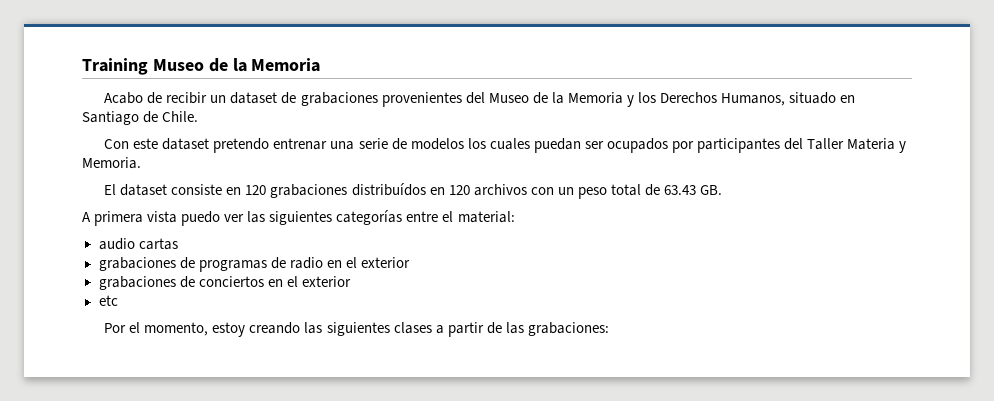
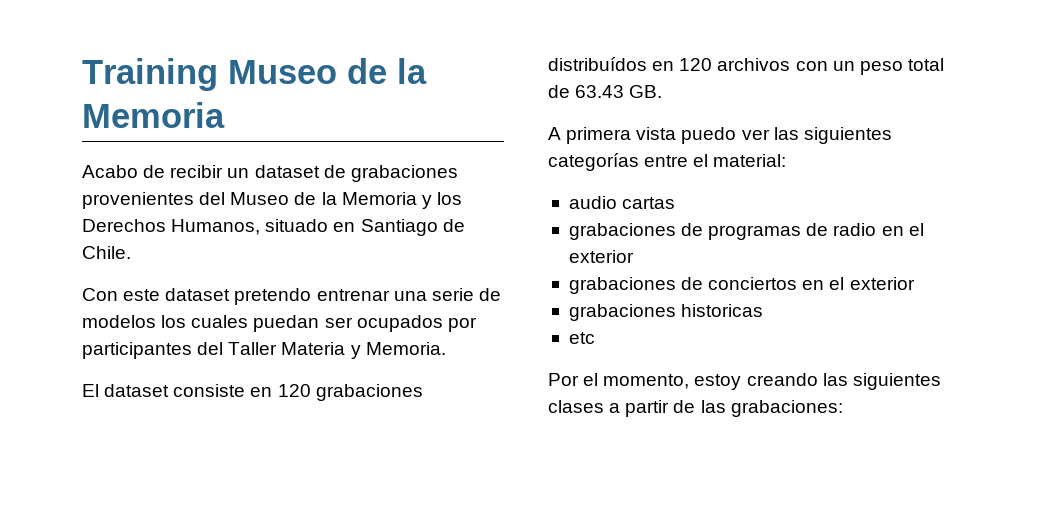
+ grabaciones historicas

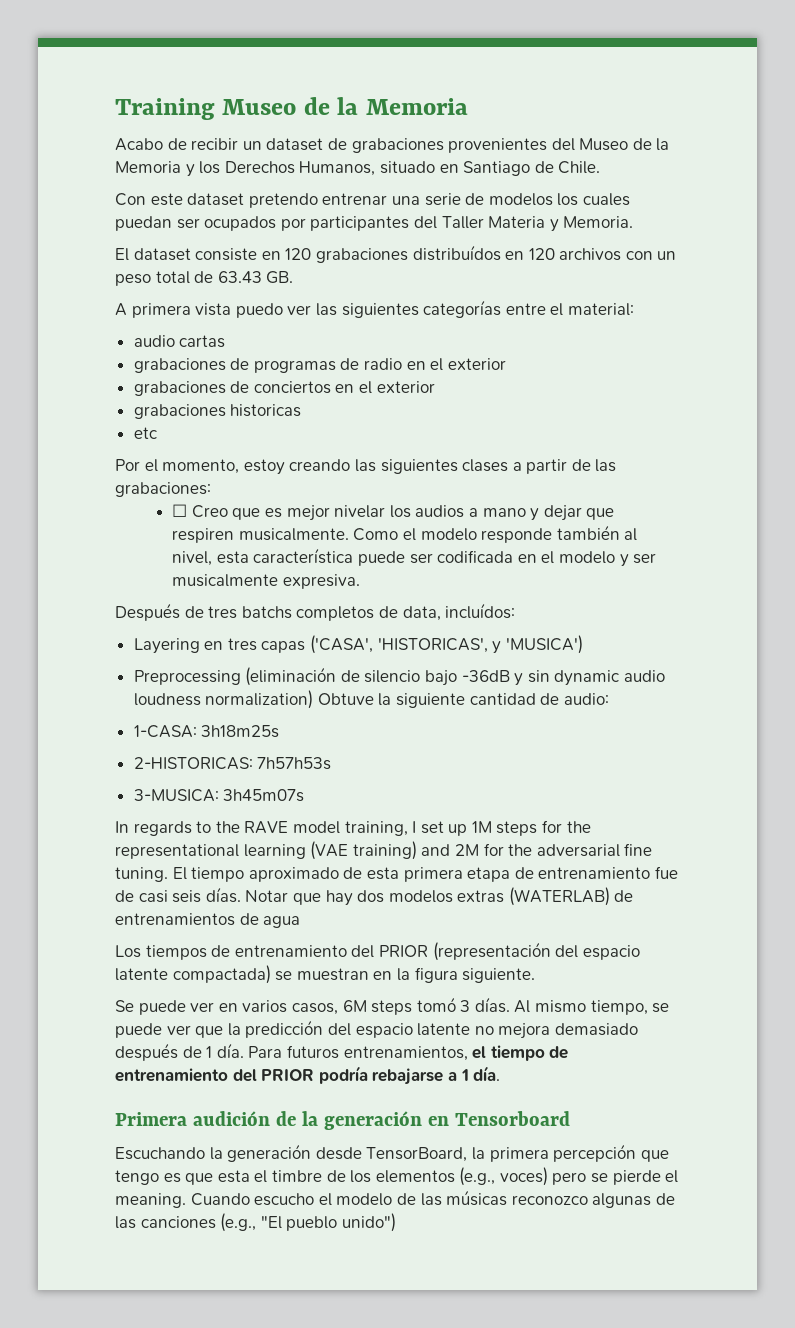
+ ☐ Creo que es mejor nivelar los audios a mano y dejar que respiren musicalmente. Como el modelo responde también al nivel, esta característica puede ser codificada en el modelo y ser musicalmente expresiva.
+ Después de tres batchs completos de data, incluídos:
+ Layering en tres capas ('CASA', 'HISTORICAS', y 'MUSICA')
+ Preprocessing (eliminación de silencio bajo -36dB y sin dynamic audio loudness normalization) Obtuve la siguiente cantidad de audio:
+ 1-CASA: 3h18m25s
+ 2-HISTORICAS: 7h57h53s
+ 3-MUSICA: 3h45m07s
+ In regards to the RAVE model training, I set up 1M steps for the representational learning (VAE training) and 2M for the adversarial fine tuning. El tiempo aproximado de esta primera etapa de entrenamiento fue de casi seis días. Notar que hay dos modelos extras (WATERLAB) de entrenamientos de agua
+ Los tiempos de entrenamiento del PRIOR (representación del espacio latente compactada) se muestran en la figura siguiente.
+ Se puede ver en varios casos, 6M steps tomó 3 días. Al mismo tiempo, se puede ver que la predicción del espacio latente no mejora demasiado después de 1 día. Para futuros entrenamientos, el tiempo de entrenamiento del PRIOR podría rebajarse a 1 día.
+ Primera audición de la generación en Tensorboard
+ Escuchando la generación desde TensorBoard, la primera percepción que tengo es que esta el timbre de los elementos (e.g., voces) pero se pierde el meaning. Cuando escucho el modelo de las músicas reconozco algunas de las canciones (e.g., "El pueblo unido")

